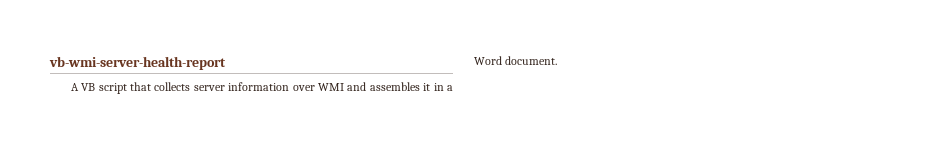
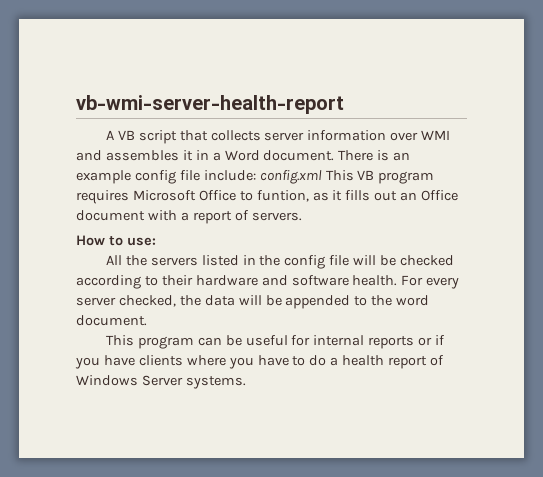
+ There is an example config file include: config.xml This VB program requires Microsoft Office to funtion, as it fills out an Office document with a report of servers.
+ How to use:
+ All the servers listed in the config file will be checked according to their hardware and software health. For every server checked, the data will be appended to the word document.
+ This program can be useful for internal reports or if you have clients where you have to do a health report of Windows Server systems.

